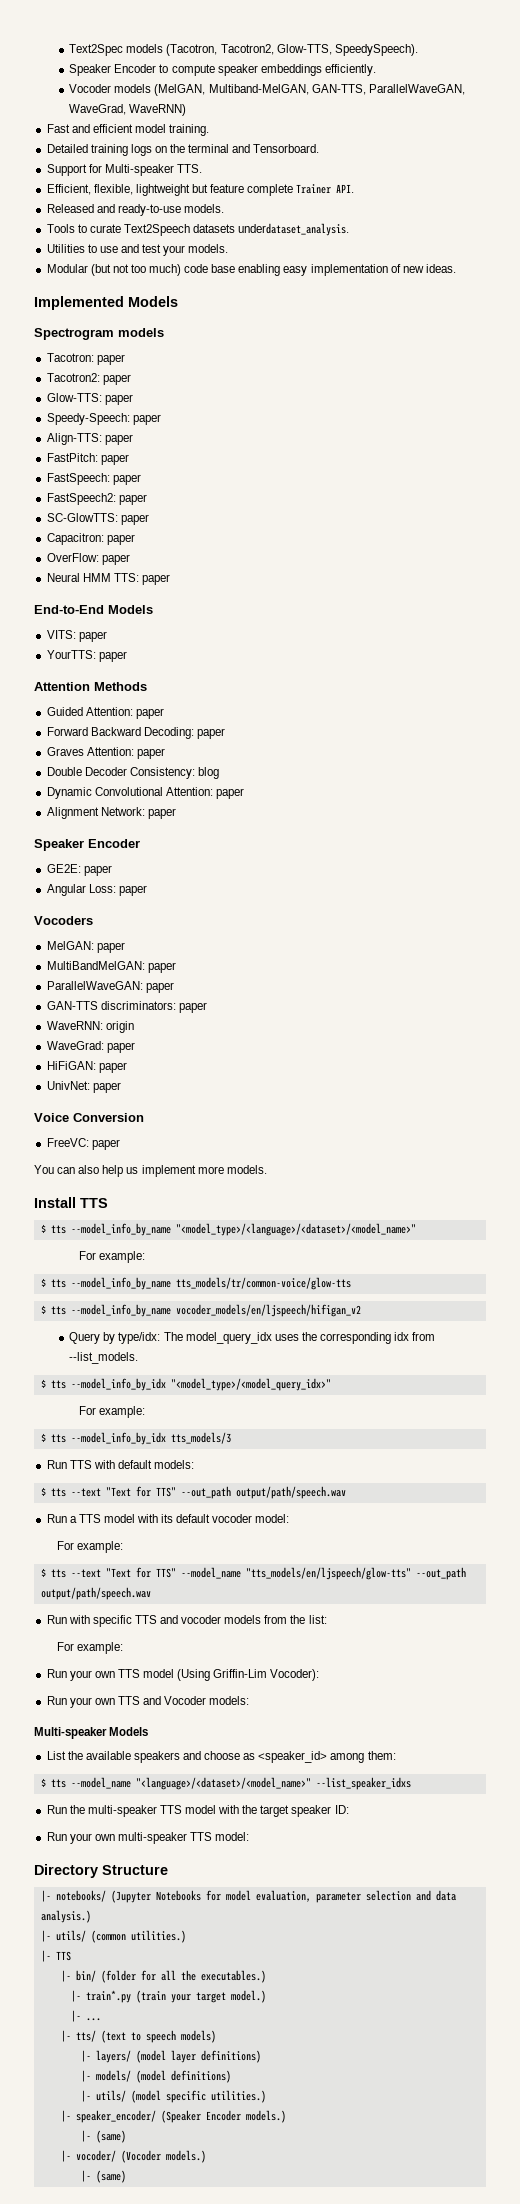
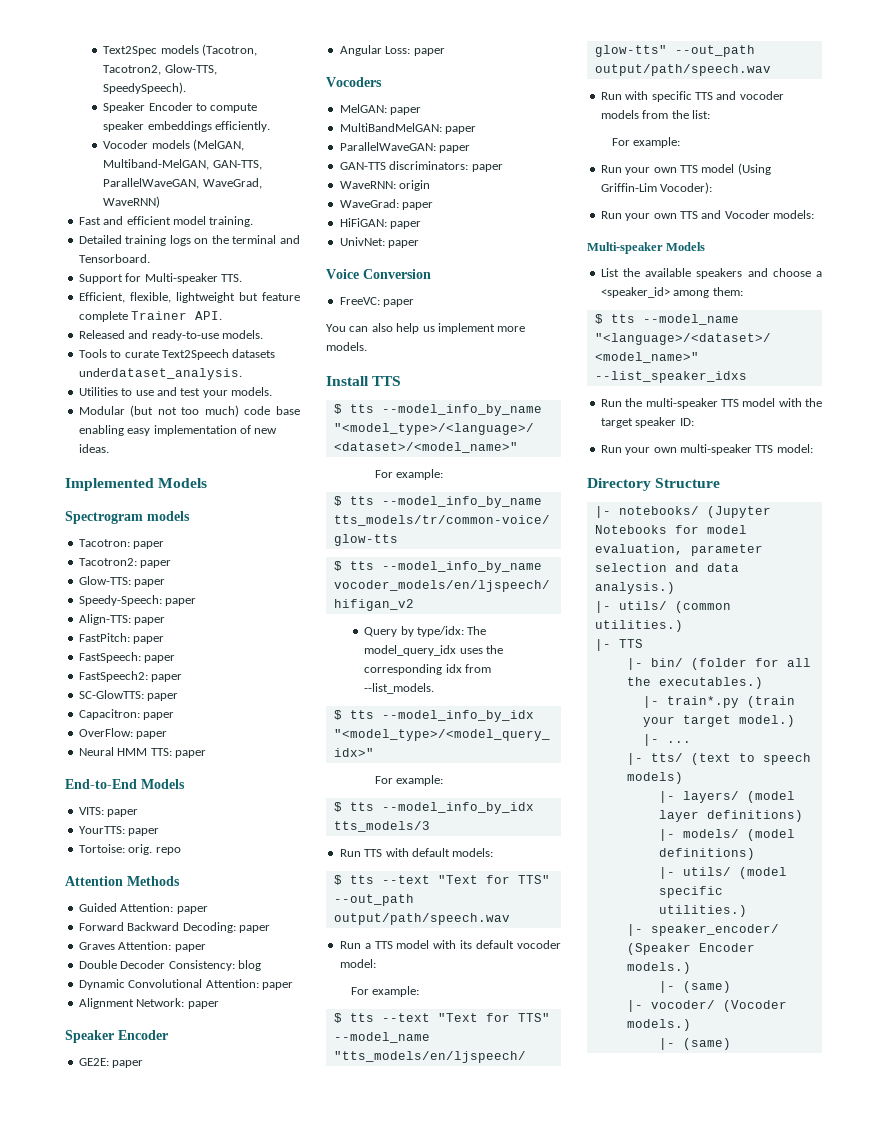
+ Tortoise: orig. repo
- List the available speakers and choose as <speaker_id> among them:
+ List the available speakers and choose a <speaker_id> among them:

